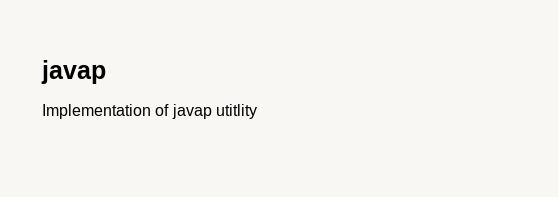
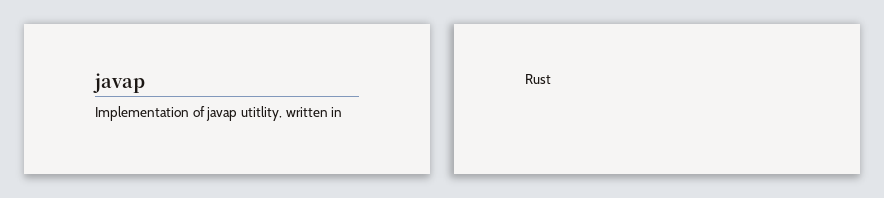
- Implementation of javap utitlity
+ Implementation of javap utitlity, written in Rust

